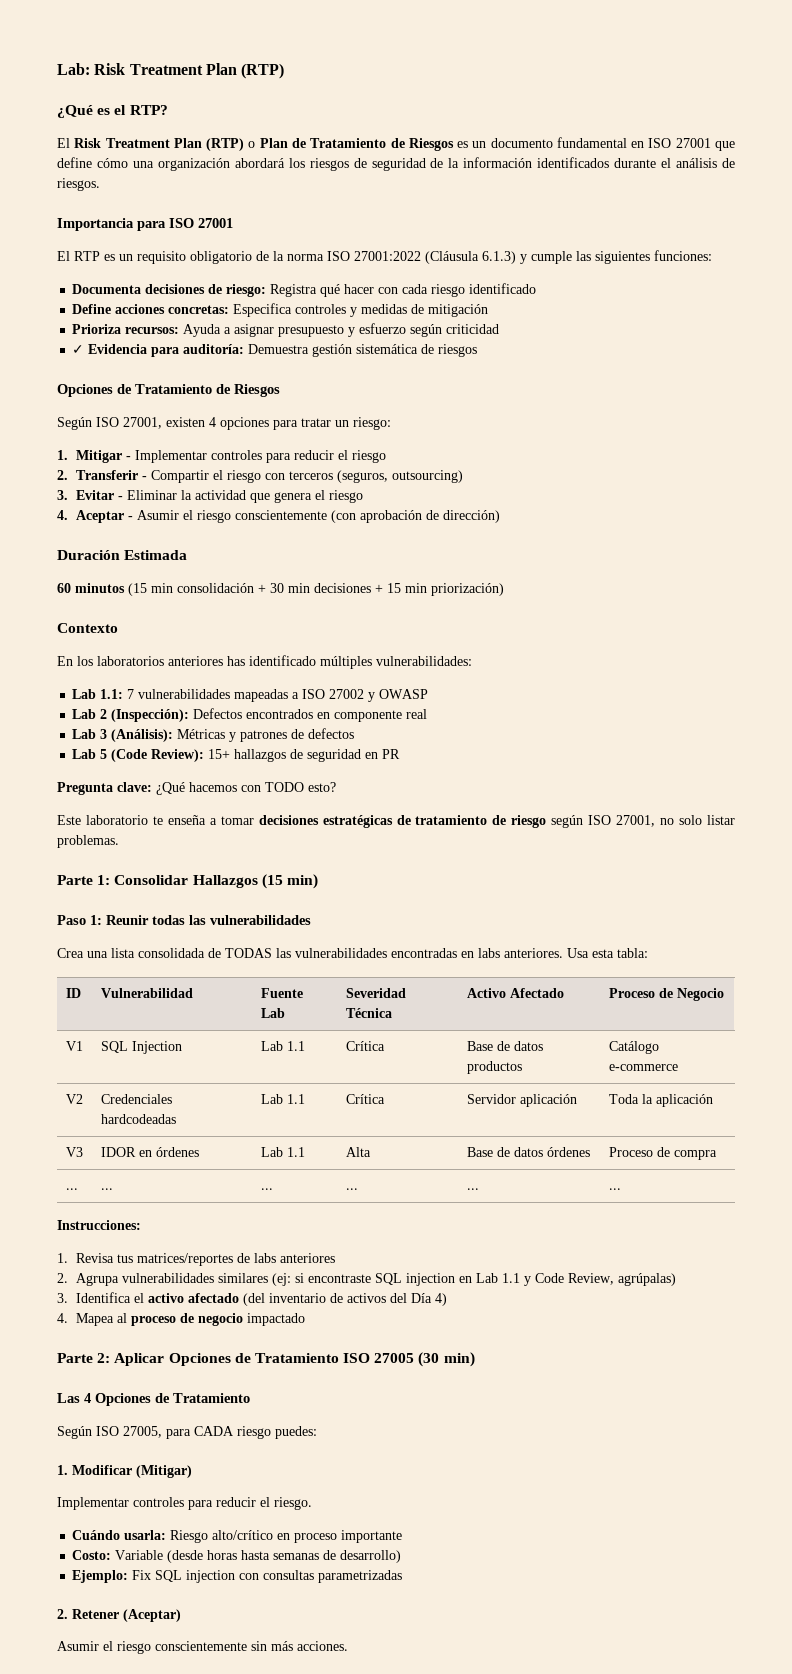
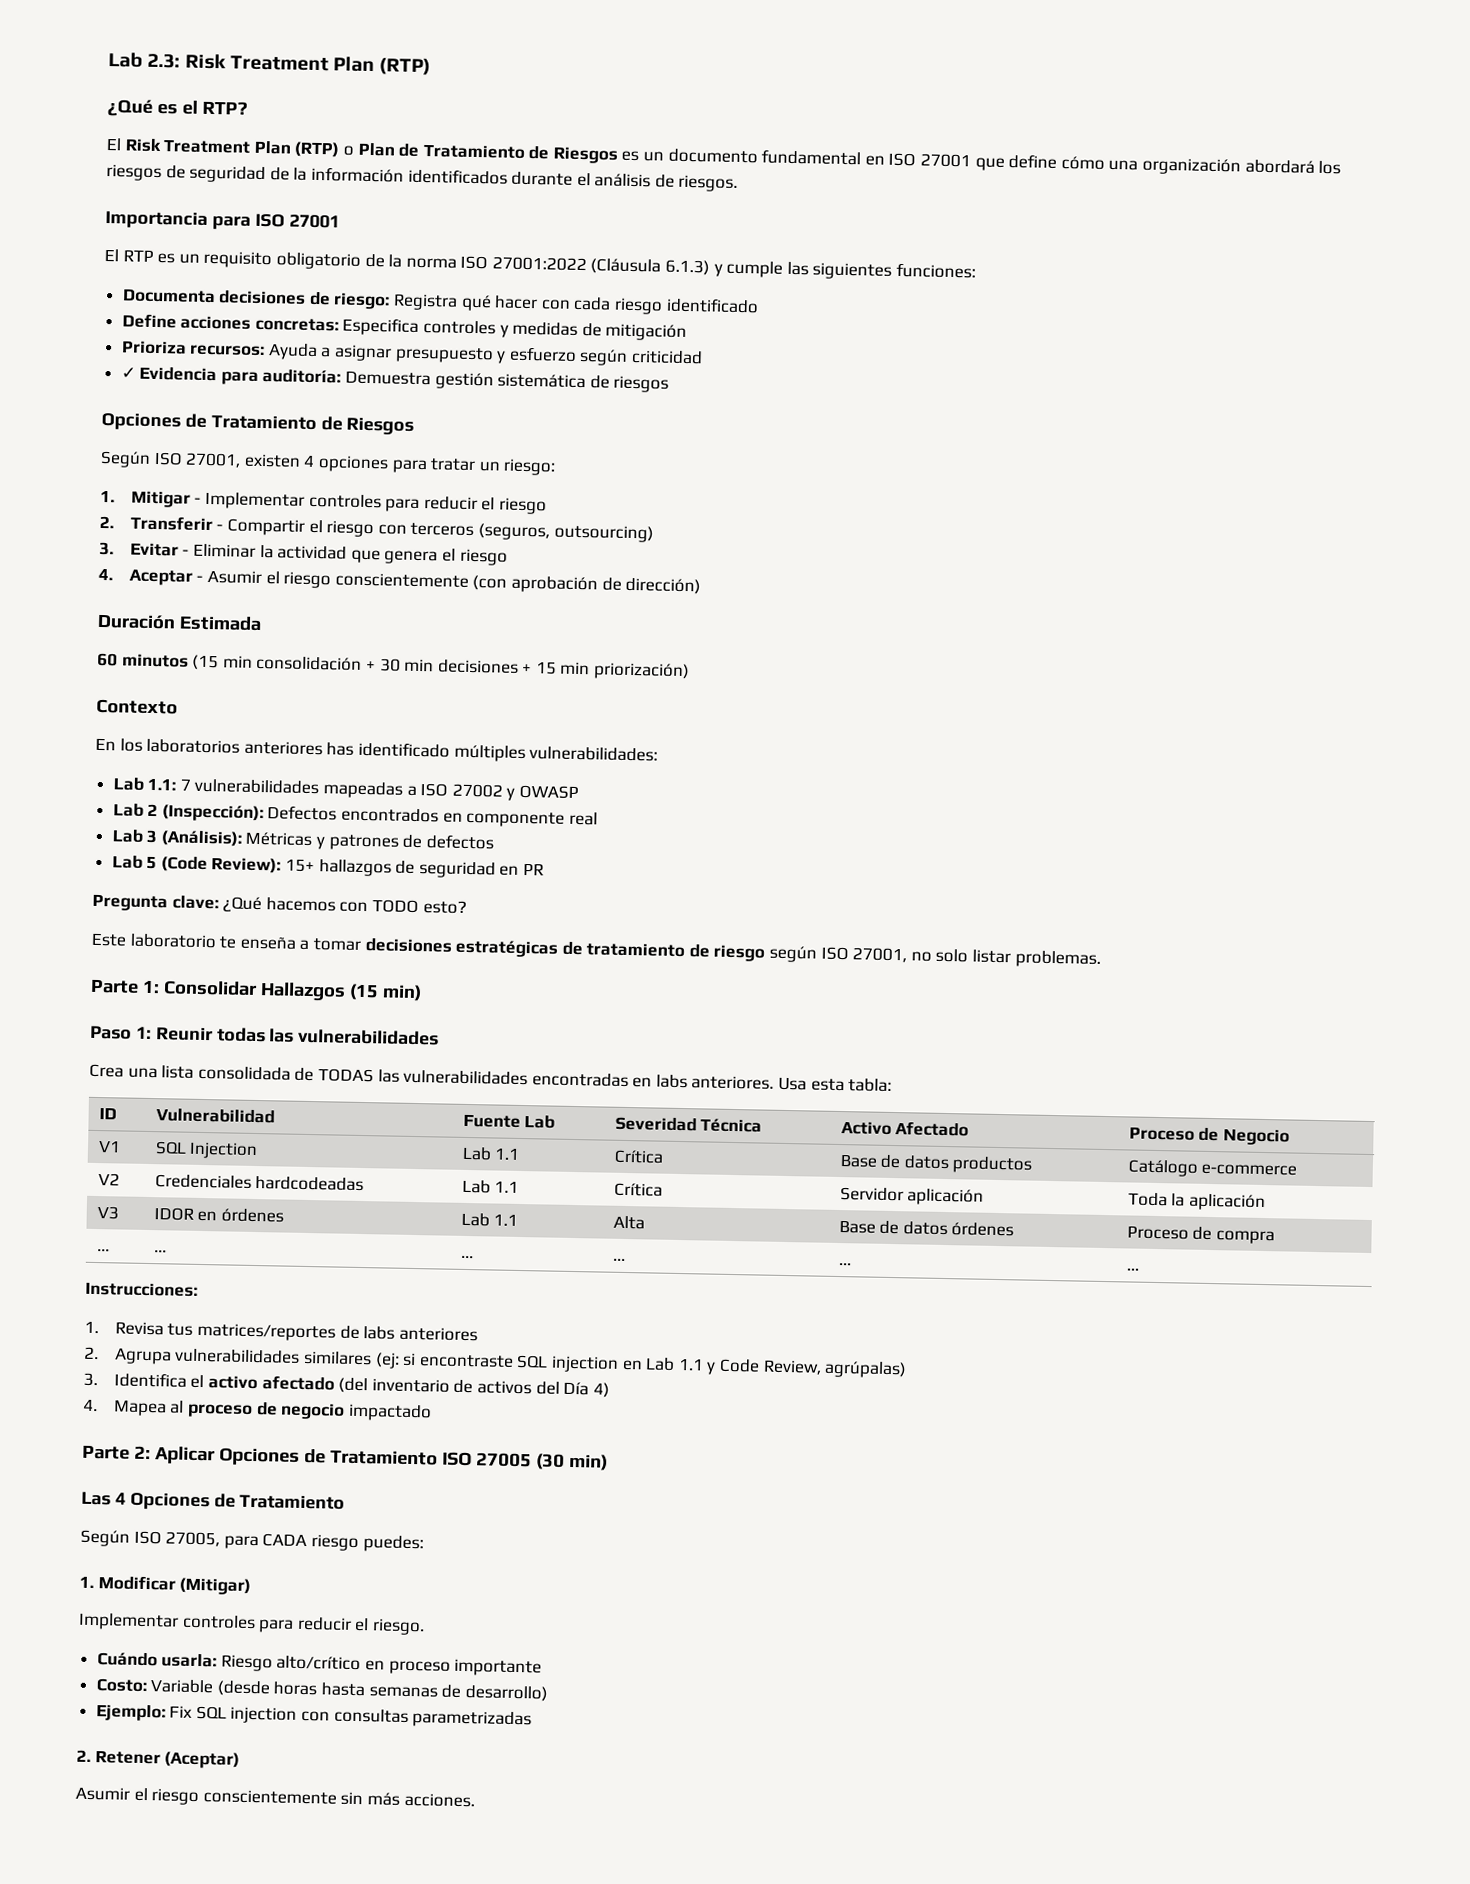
- Lab: Risk Treatment Plan (RTP)
+ Lab 2.3: Risk Treatment Plan (RTP)

